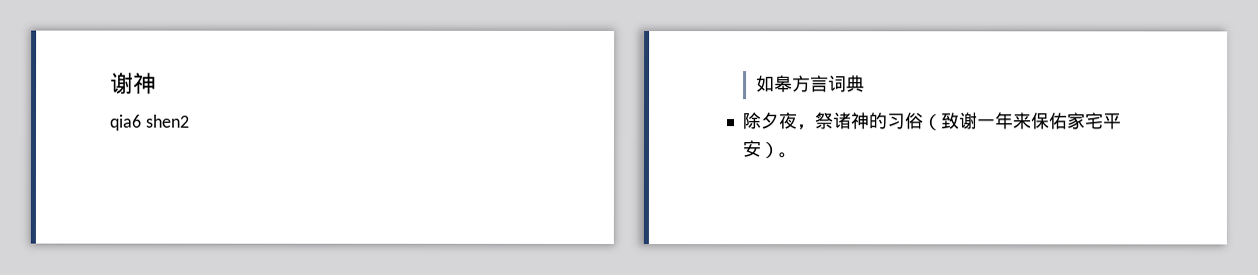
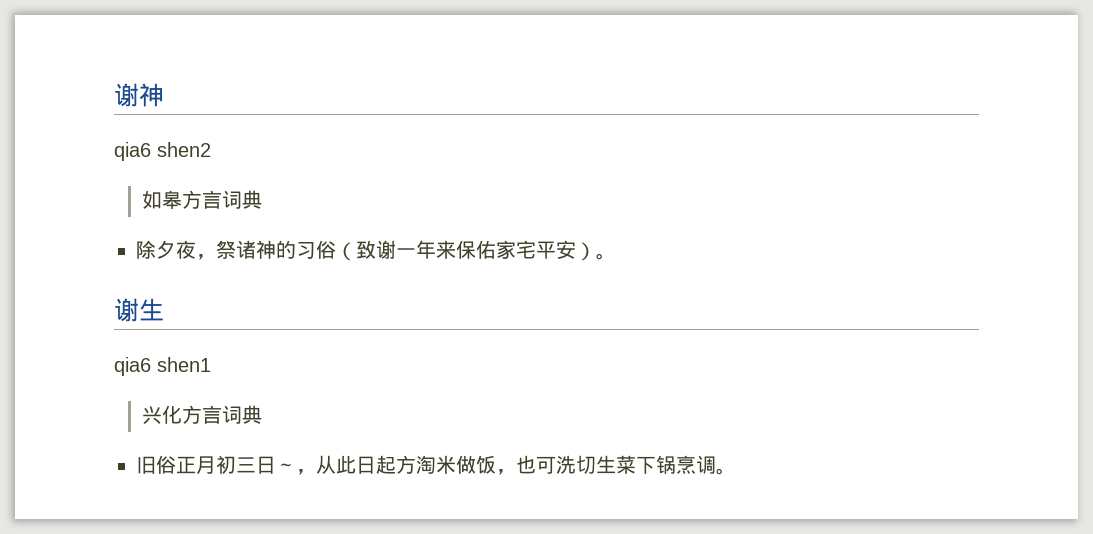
+ 谢生
+ qia6 shen1
+ 兴化方言词典
+ 旧俗正月初三日～，从此日起方淘米做饭，也可洗切生菜下锅烹调。

